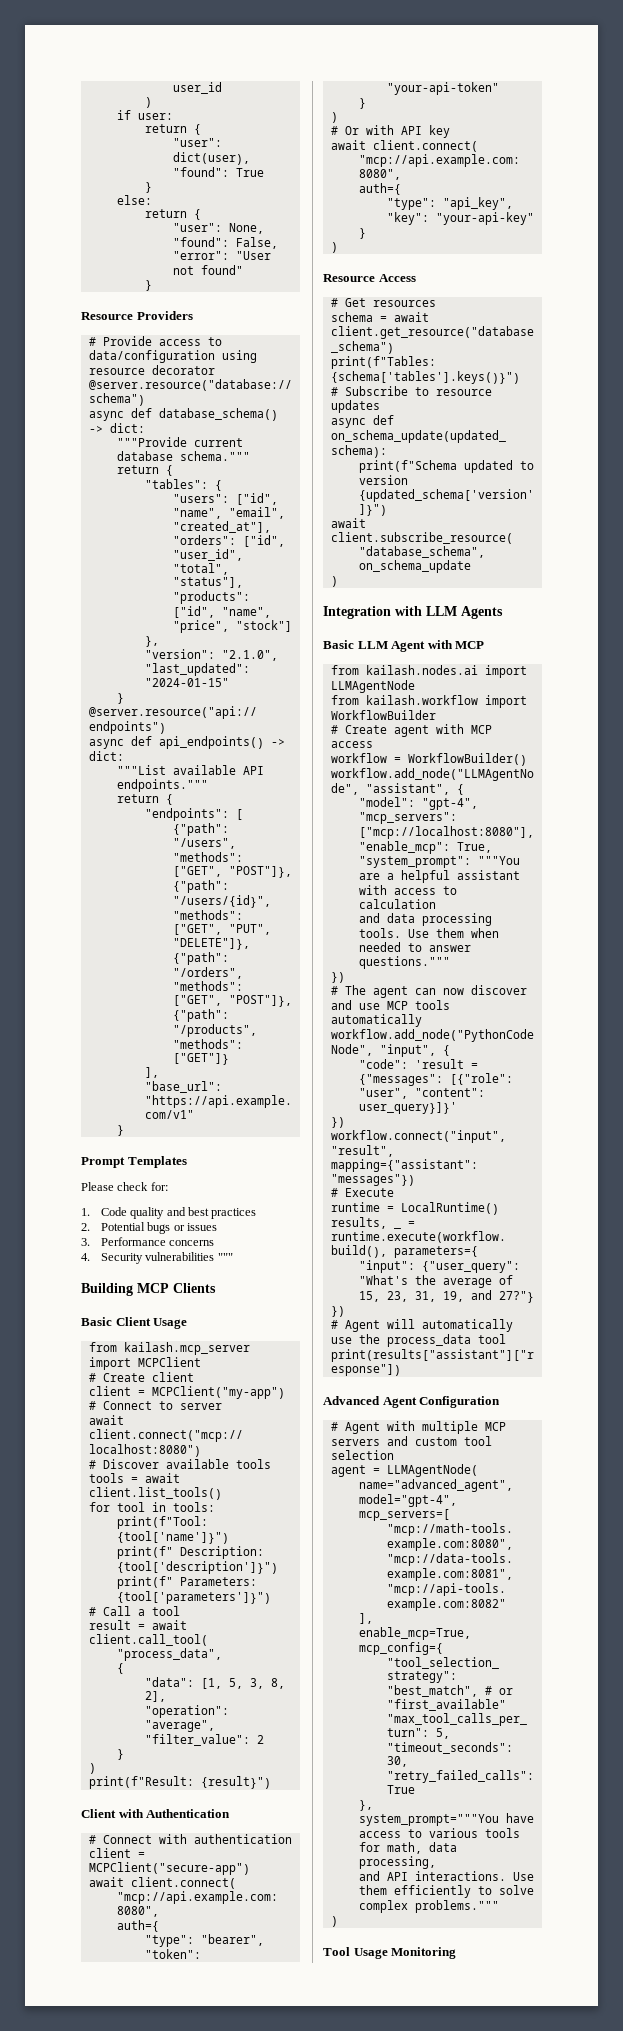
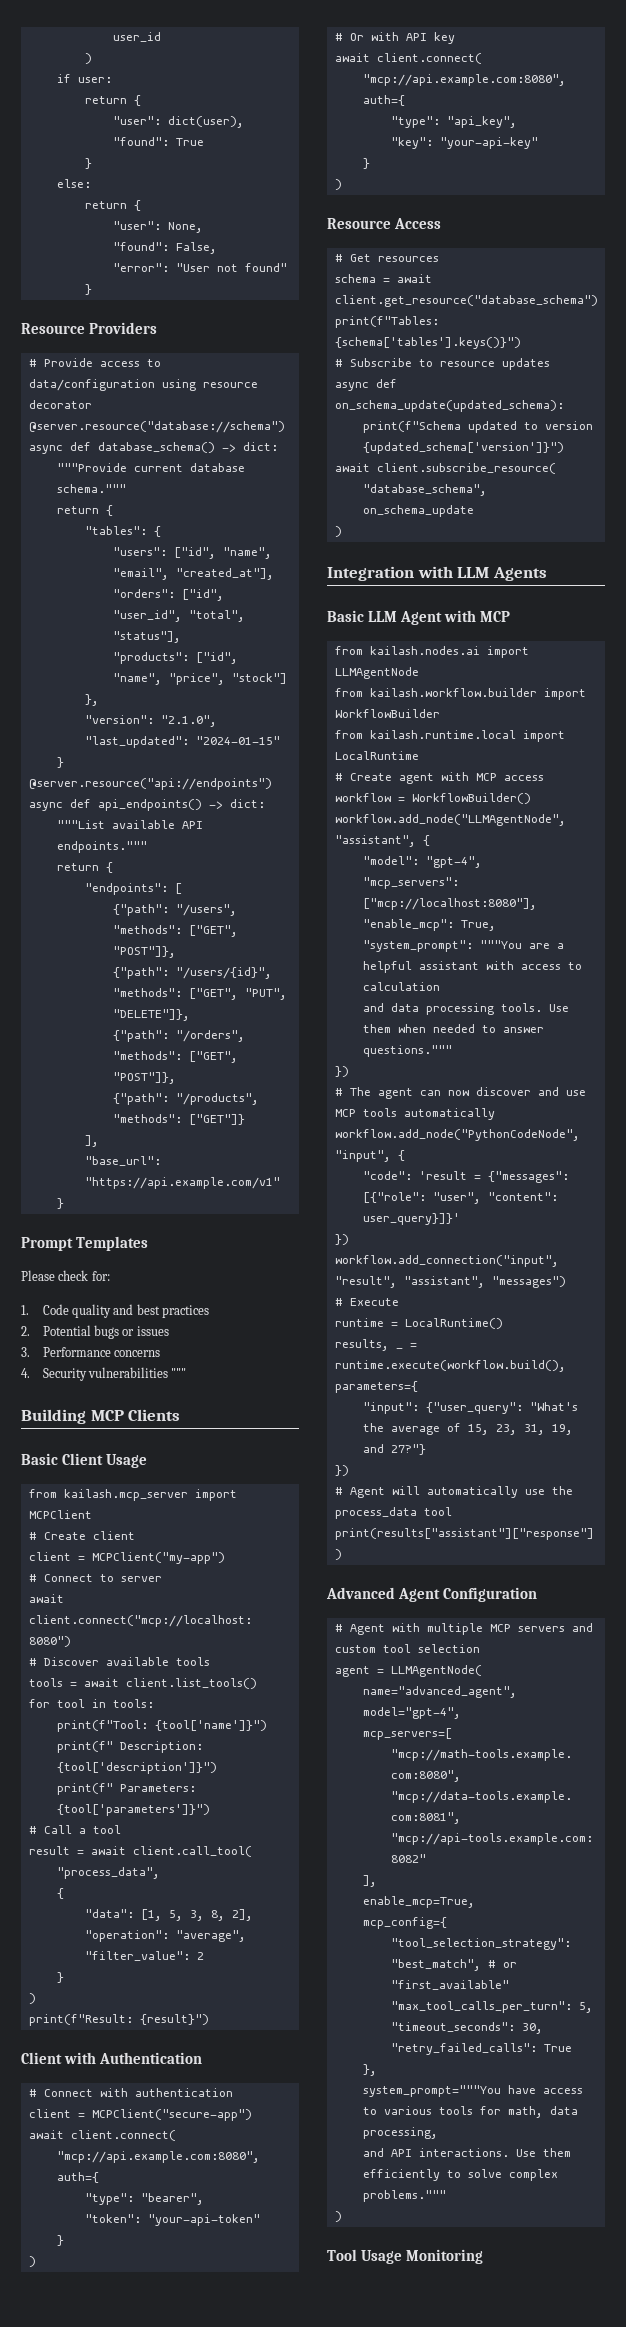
- from kailash.workflow import WorkflowBuilder
+ from kailash.workflow.builder import WorkflowBuilder
+ from kailash.runtime.local import LocalRuntime
- workflow.connect("input", "result", mapping={"assistant": "messages"})
+ workflow.add_connection("input", "result", "assistant", "messages")

